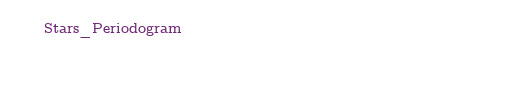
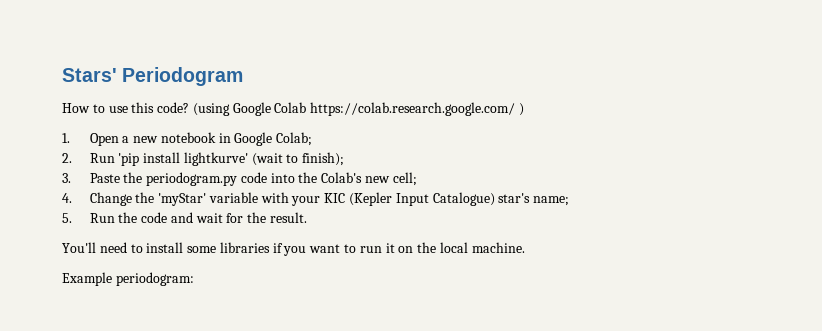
- Stars_Periodogram
+ Stars' Periodogram
+ How to use this code? (using Google Colab https://colab.research.google.com/ )
+ 1. Open a new notebook in Google Colab;
+ 2. Run 'pip install lightkurve' (wait to finish);
+ 3. Paste the periodogram.py code into the Colab's new cell;
+ 4. Change the 'myStar' variable with your KIC (Kepler Input Catalogue) star's name;
+ 5. Run the code and wait for the result.
+ You'll need to install some libraries if you want to run it on the local machine.
+ Example periodogram:

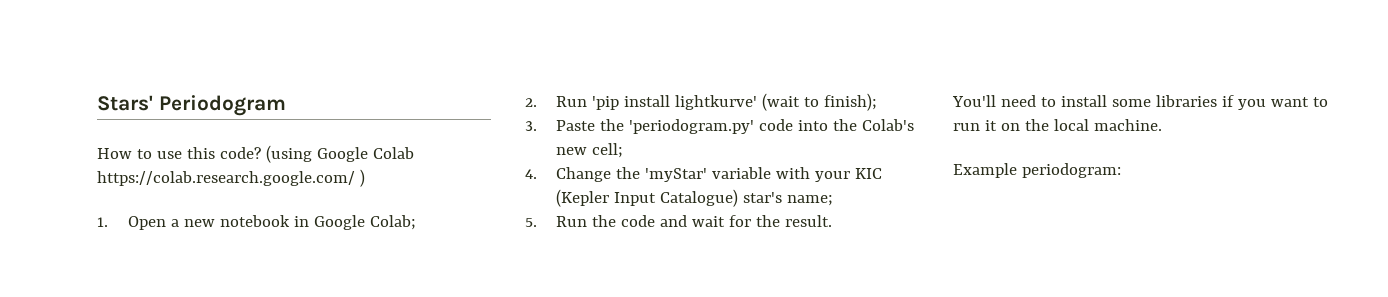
- 3. Paste the periodogram.py code into the Colab's new cell;
+ 3. Paste the 'periodogram.py' code into the Colab's new cell;

